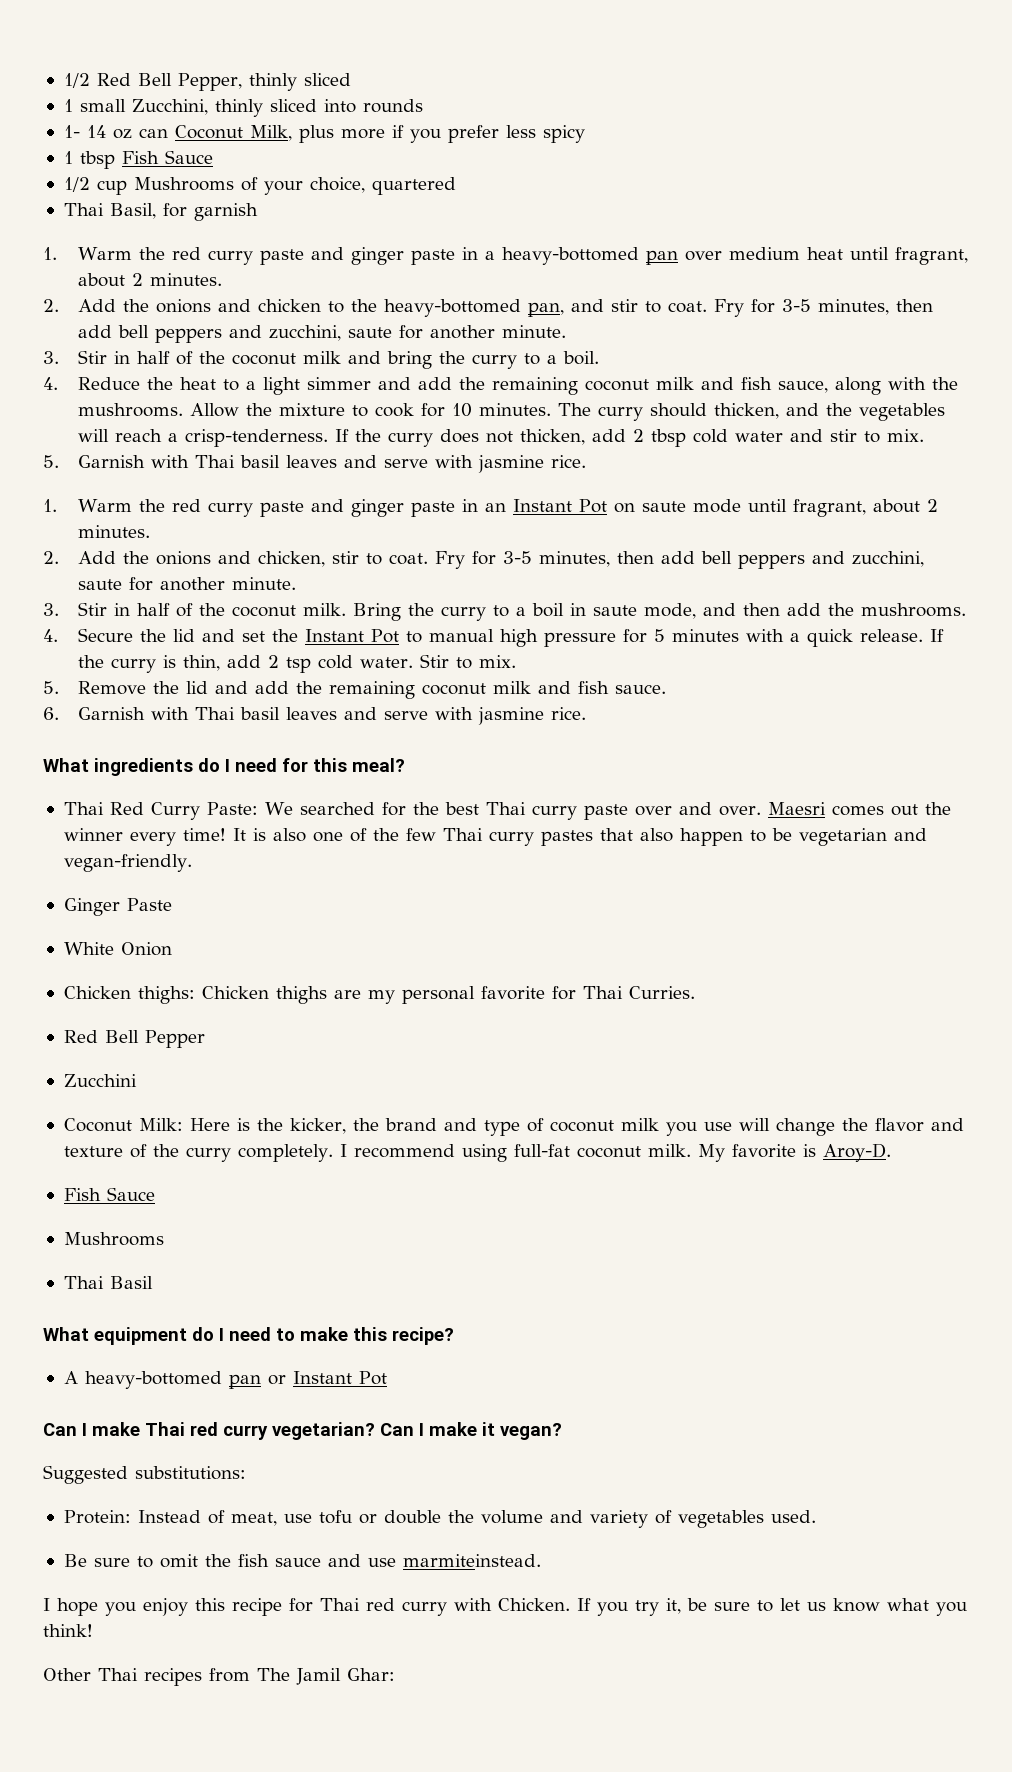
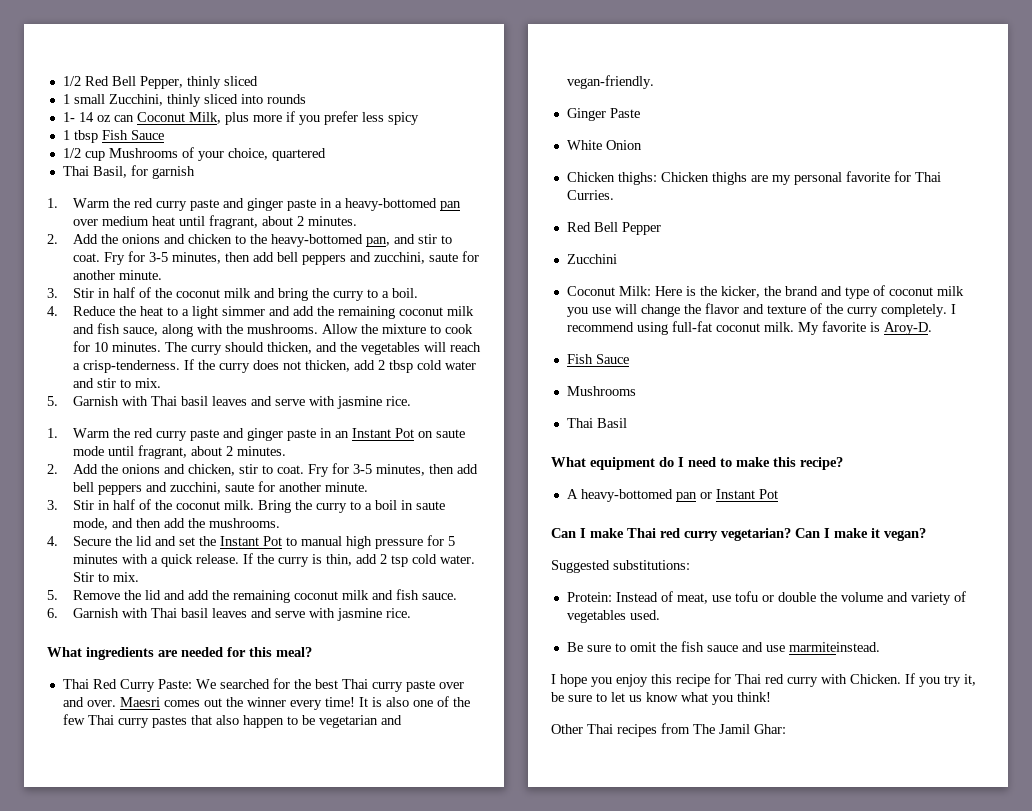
- What ingredients do I need for this meal?
+ What ingredients are needed for this meal?

